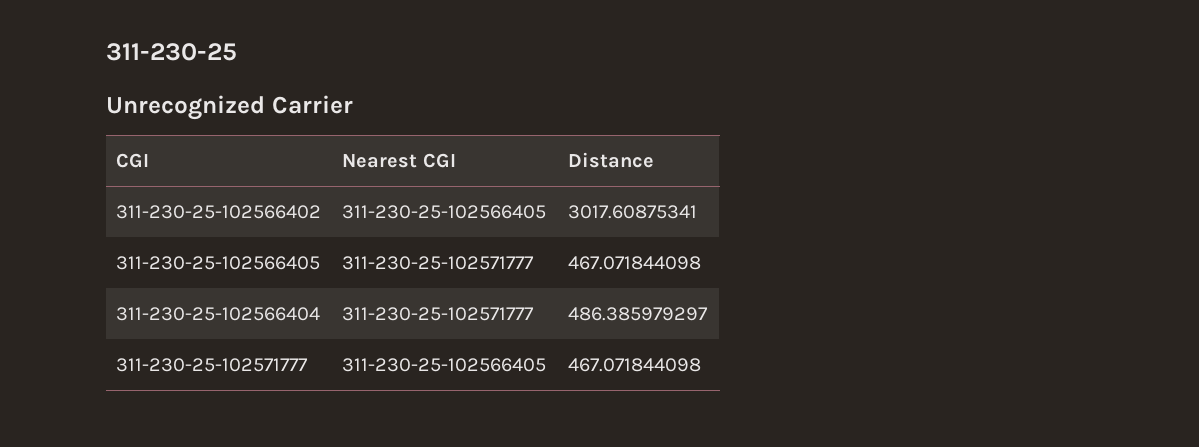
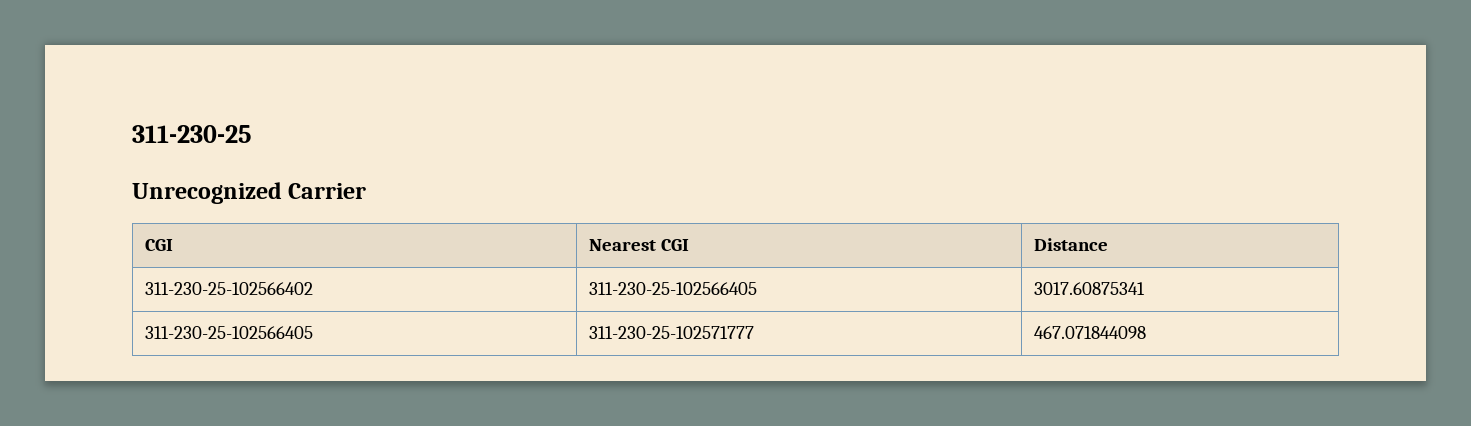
- 311-230-25-102566404 | 311-230-25-102571777 | 486.385979297
- 311-230-25-102571777 | 311-230-25-102566405 | 467.071844098

